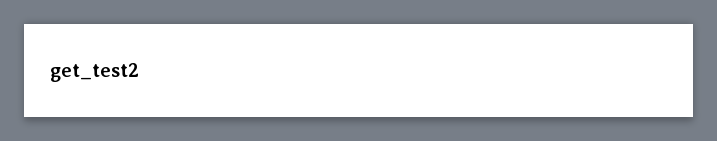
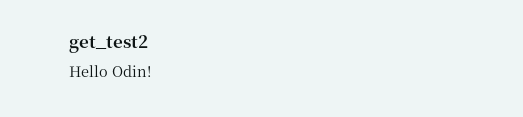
+ Hello Odin!

